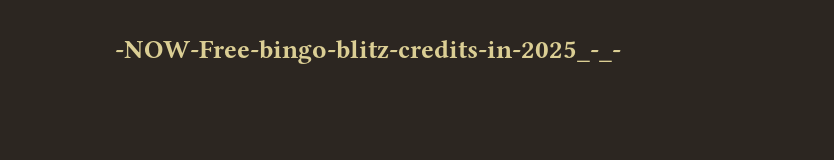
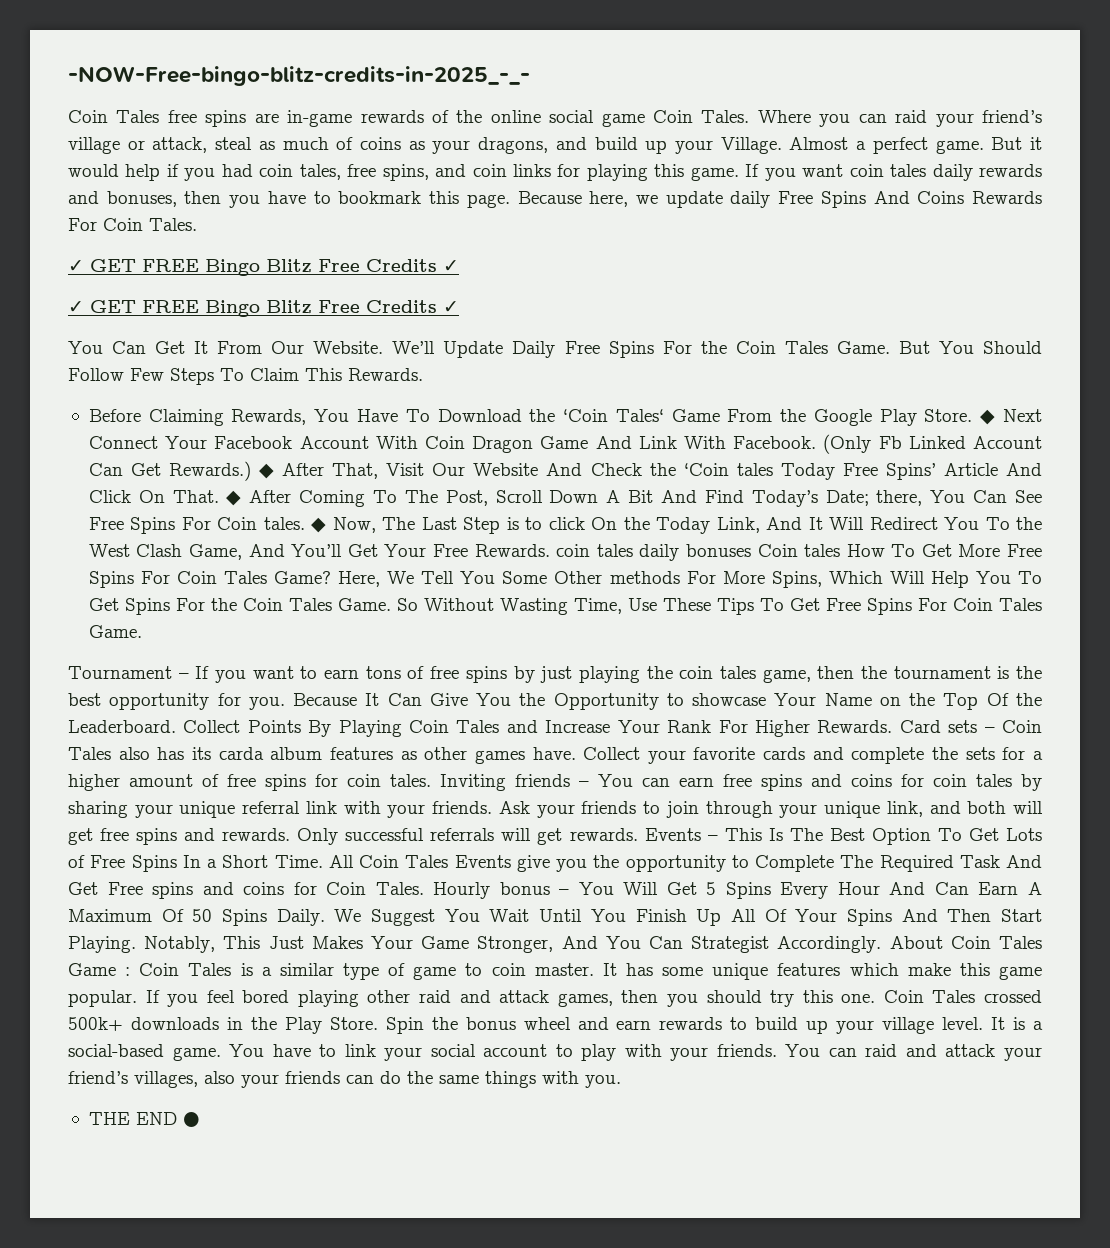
+ Coin Tales free spins are in-game rewards of the online social game Coin Tales. Where you can raid your friend’s village or attack, steal as much of coins as your dragons, and build up your Village. Almost a perfect game. But it would help if you had coin tales, free spins, and coin links for playing this game. If you want coin tales daily rewards and bonuses, then you have to bookmark this page. Because here, we update daily Free Spins And Coins Rewards For Coin Tales.
+ ✓ GET FREE Bingo Blitz Free Credits ✓
+ ✓ GET FREE Bingo Blitz Free Credits ✓
+ You Can Get It From Our Website. We’ll Update Daily Free Spins For the Coin Tales Game. But You Should Follow Few Steps To Claim This Rewards.
+ Before Claiming Rewards, You Have To Download the ‘Coin Tales‘ Game From the Google Play Store. ◆ Next Connect Your Facebook Account With Coin Dragon Game And Link With Facebook. (Only Fb Linked Account Can Get Rewards.) ◆ After That, Visit Our Website And Check the ‘Coin tales Today Free Spins’ Article And Click On That. ◆ After Coming To The Post, Scroll Down A Bit And Find Today’s Date; there, You Can See Free Spins For Coin tales. ◆ Now, The Last Step is to click On the Today Link, And It Will Redirect You To the West Clash Game, And You’ll Get Your Free Rewards. coin tales daily bonuses Coin tales How To Get More Free Spins For Coin Tales Game? Here, We Tell You Some Other methods For More Spins, Which Will Help You To Get Spins For the Coin Tales Game. So Without Wasting Time, Use These Tips To Get Free Spins For Coin Tales Game.
+ Tournament – If you want to earn tons of free spins by just playing the coin tales game, then the tournament is the best opportunity for you. Because It Can Give You the Opportunity to showcase Your Name on the Top Of the Leaderboard. Collect Points By Playing Coin Tales and Increase Your Rank For Higher Rewards. Card sets – Coin Tales also has its carda album features as other games have. Collect your favorite cards and complete the sets for a higher amount of free spins for coin tales. Inviting friends – You can earn free spins and coins for coin tales by sharing your unique referral link with your friends. Ask your friends to join through your unique link, and both will get free spins and rewards. Only successful referrals will get rewards. Events – This Is The Best Option To Get Lots of Free Spins In a Short Time. All Coin Tales Events give you the opportunity to Complete The Required Task And Get Free spins and coins for Coin Tales. Hourly bonus – You Will Get 5 Spins Every Hour And Can Earn A Maximum Of 50 Spins Daily. We Suggest You Wait Until You Finish Up All Of Your Spins And Then Start Playing. Notably, This Just Makes Your Game Stronger, And You Can Strategist Accordingly. About Coin Tales Game : Coin Tales is a similar type of game to coin master. It has some unique features which make this game popular. If you feel bored playing other raid and attack games, then you should try this one. Coin Tales crossed 500k+ downloads in the Play Store. Spin the bonus wheel and earn rewards to build up your village level. It is a social-based game. You have to link your social account to play with your friends. You can raid and attack your friend’s villages, also your friends can do the same things with you.
+ THE END ●

